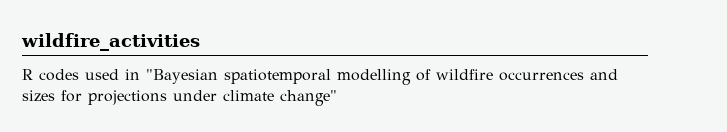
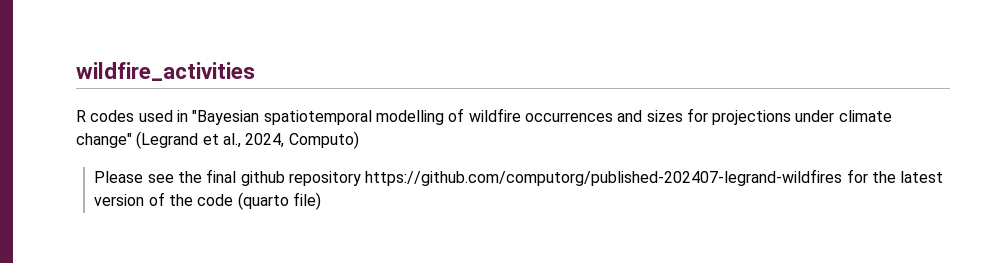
- R codes used in "Bayesian spatiotemporal modelling of wildfire occurrences and sizes for projections under climate change"
+ R codes used in "Bayesian spatiotemporal modelling of wildfire occurrences and sizes for projections under climate change" (Legrand et al., 2024, Computo)
+ Please see the final github repository https://github.com/computorg/published-202407-legrand-wildfires for the latest version of the code (quarto file)

